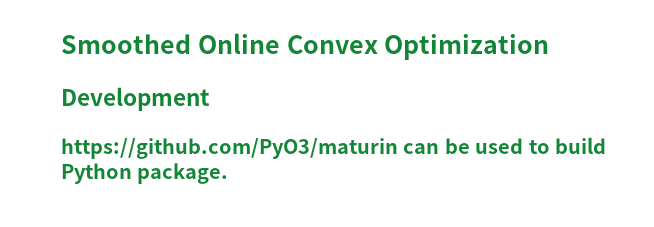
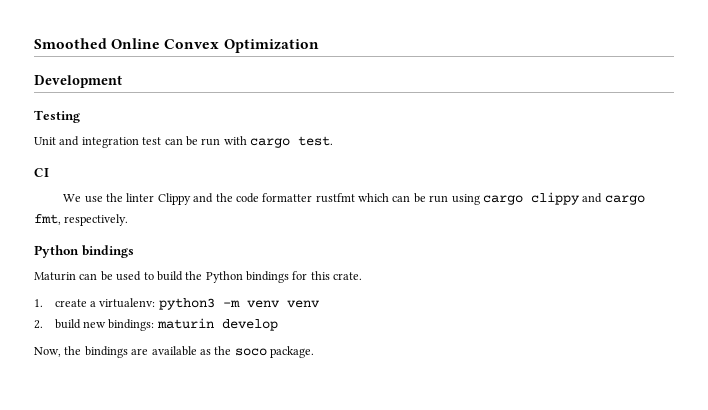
- https://github.com/PyO3/maturin can be used to build Python package.
+ Testing
+ Unit and integration test can be run with cargo test.
+ CI
+ We use the linter Clippy and the code formatter rustfmt which can be run using cargo clippy and cargo fmt, respectively.
+ Python bindings
+ Maturin can be used to build the Python bindings for this crate.
+ 1. create a virtualenv: python3 -m venv venv
+ 2. build new bindings: maturin develop
+ Now, the bindings are available as the soco package.

